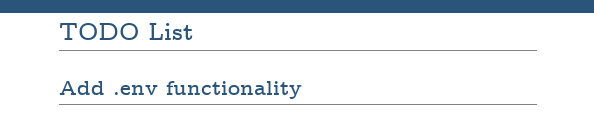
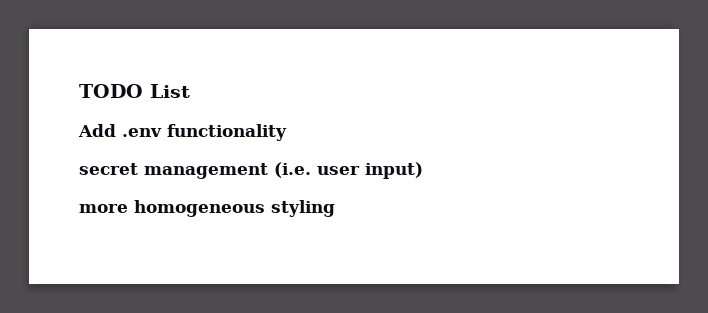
+ secret management (i.e. user input)
+ more homogeneous styling

